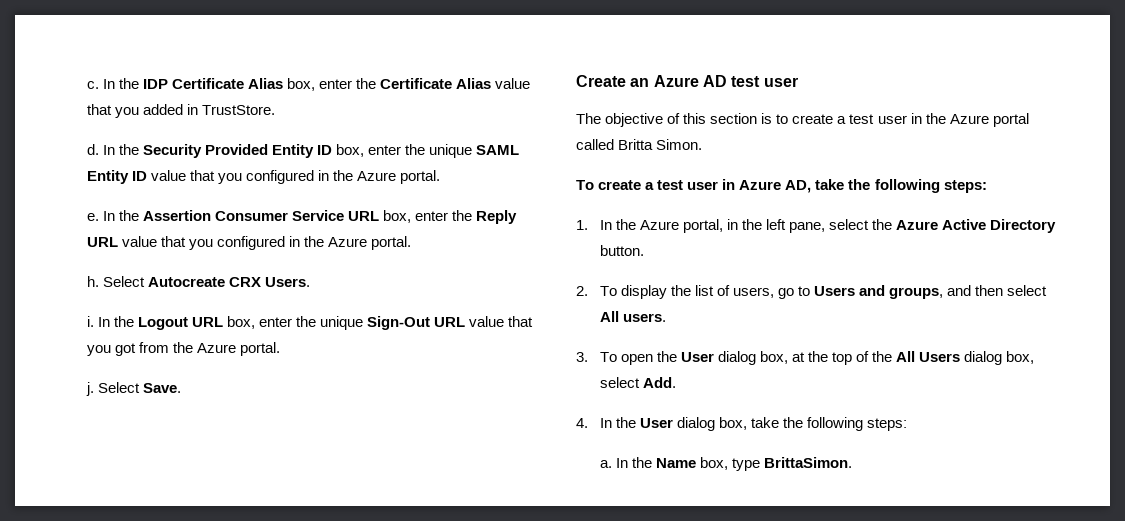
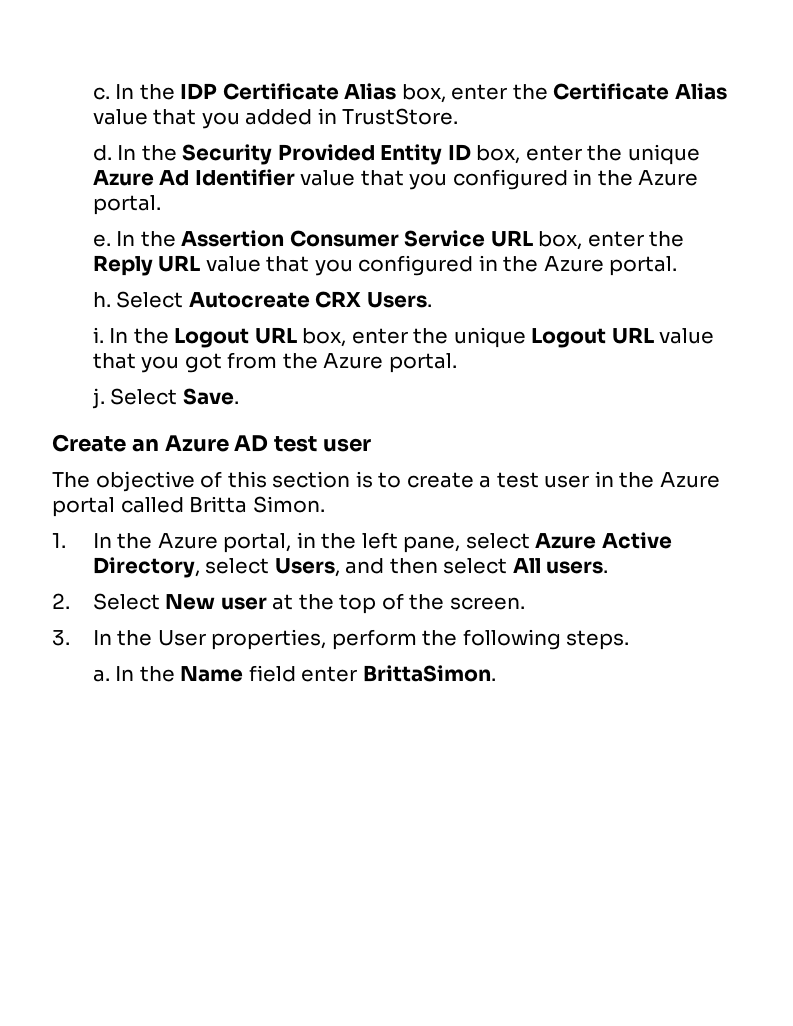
- In the Security Provided Entity ID box, enter the unique SAML Entity ID value that you configured in the Azure portal.
+ In the Security Provided Entity ID box, enter the unique Azure Ad Identifier value that you configured in the Azure portal.
- In the Logout URL box, enter the unique Sign-Out URL value that you got from the Azure portal.
+ In the Logout URL box, enter the unique Logout URL value that you got from the Azure portal.
- To create a test user in Azure AD, take the following steps:
- 1. In the Azure portal, in the left pane, select the Azure Active Directory button.
- 2. To display the list of users, go to Users and groups, and then select All users.
+ 1. In the Azure portal, in the left pane, select Azure Active Directory, select Users, and then select All users.
- 3. To open the User dialog box, at the top of the All Users dialog box, select Add.
- 4. In the User dialog box, take the following steps:
+ 2. Select New user at the top of the screen.
+ 3. In the User properties, perform the following steps.
- In the Name box, type BrittaSimon.
+ In the Name field enter BrittaSimon.

